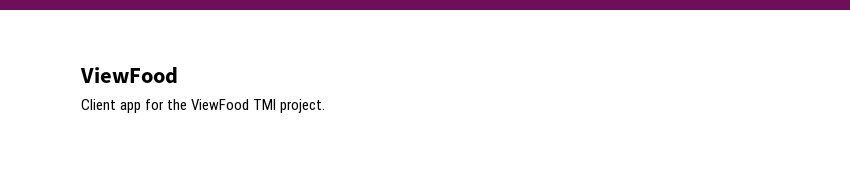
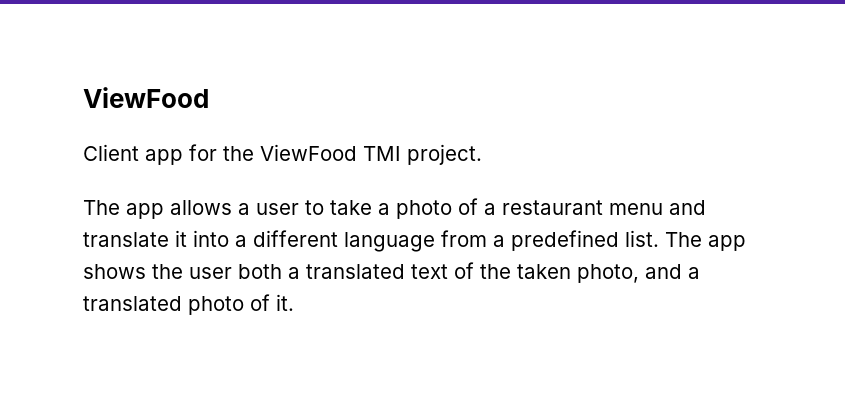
+ The app allows a user to take a photo of a restaurant menu and translate it into a different language from a predefined list. The app shows the user both a translated text of the taken photo, and a translated photo of it.

